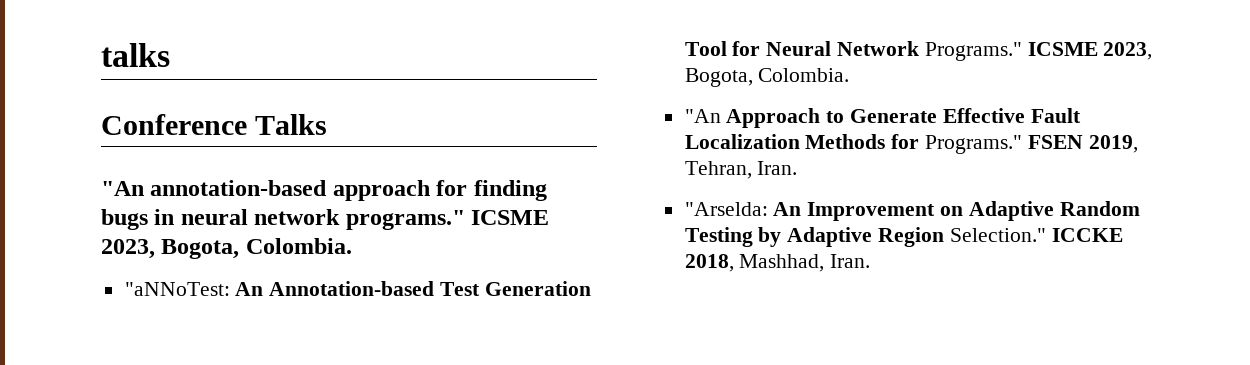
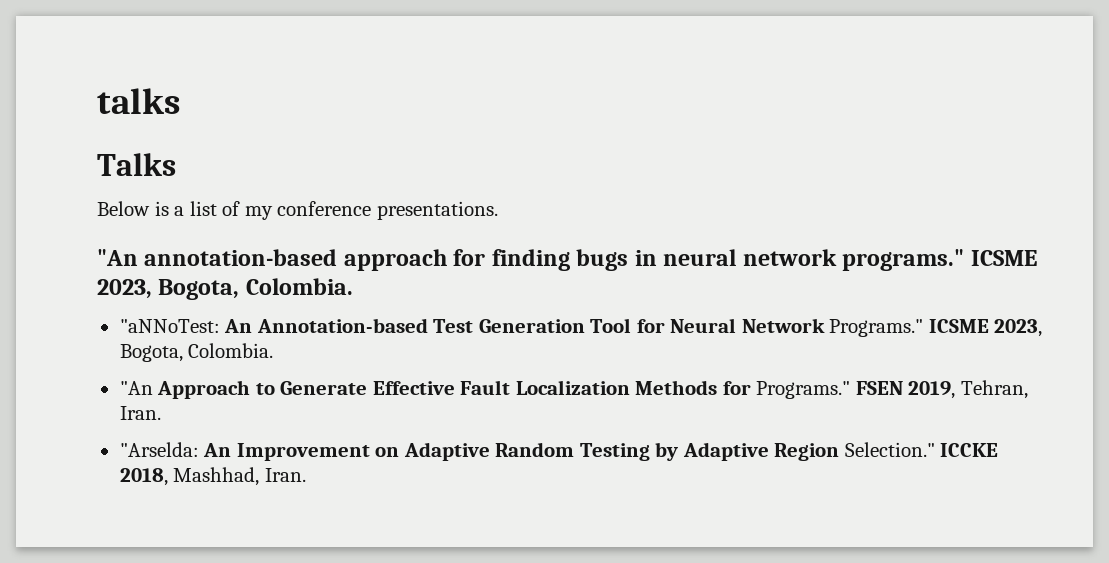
- Conference Talks
+ Talks
+ Below is a list of my conference presentations.

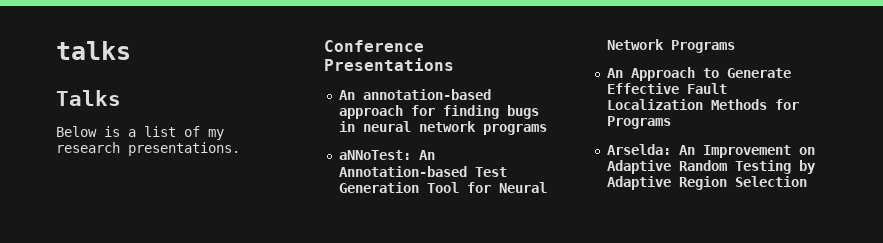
- Below is a list of my conference presentations.
+ Below is a list of my research presentations.
- "An annotation-based approach for finding bugs in neural network programs." ICSME 2023, Bogota, Colombia.
- "aNNoTest: An Annotation-based Test Generation Tool for Neural Network Programs." ICSME 2023, Bogota, Colombia.
- "An Approach to Generate Effective Fault Localization Methods for Programs." FSEN 2019, Tehran, Iran.
- "Arselda: An Improvement on Adaptive Random Testing by Adaptive Region Selection." ICCKE 2018, Mashhad, Iran.
+ Conference Presentations
+ An annotation-based approach for finding bugs in neural network programs
+ aNNoTest: An Annotation-based Test Generation Tool for Neural Network Programs
+ An Approach to Generate Effective Fault Localization Methods for Programs
+ Arselda: An Improvement on Adaptive Random Testing by Adaptive Region Selection

